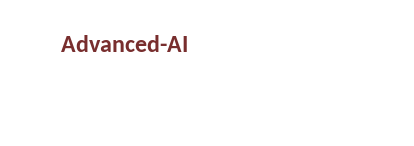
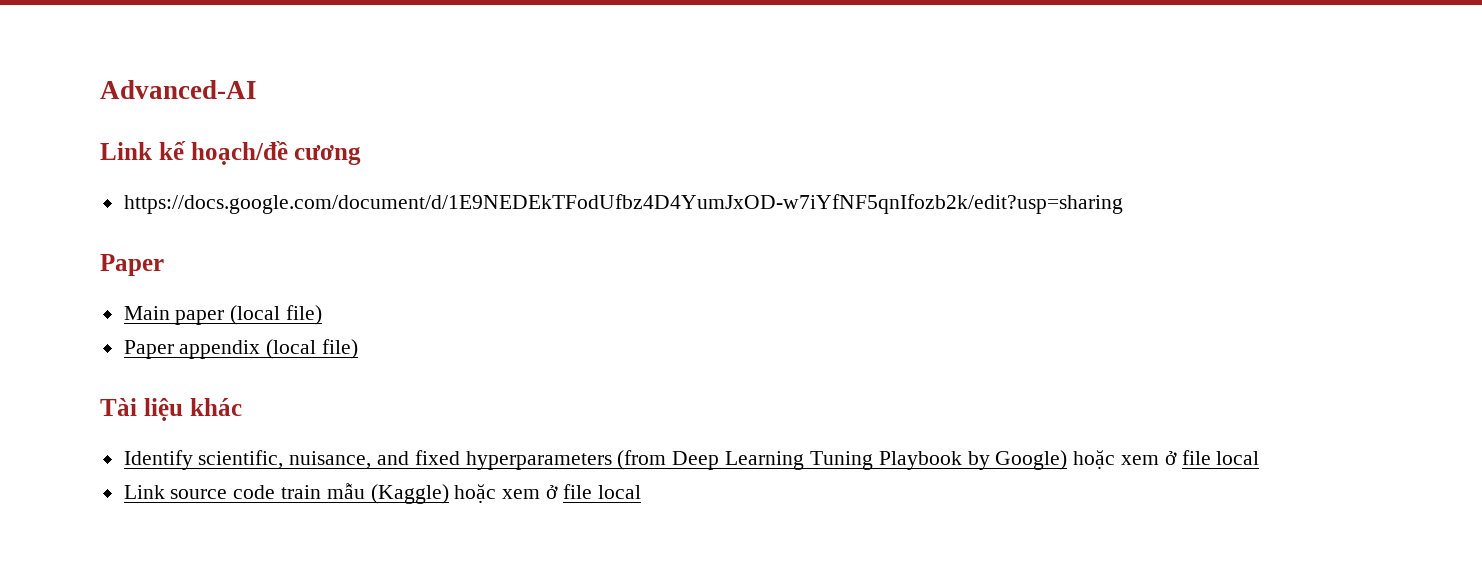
+ Link kế hoạch/đề cương
+ https://docs.google.com/document/d/1E9NEDEkTFodUfbz4D4YumJxOD-w7iYfNF5qnIfozb2k/edit?usp=sharing
+ Paper
+ Main paper (local file)
+ Paper appendix (local file)
+ Tài liệu khác
+ Identify scientific, nuisance, and fixed hyperparameters (from Deep Learning Tuning Playbook by Google) hoặc xem ở file local
+ Link source code train mẫu (Kaggle) hoặc xem ở file local

